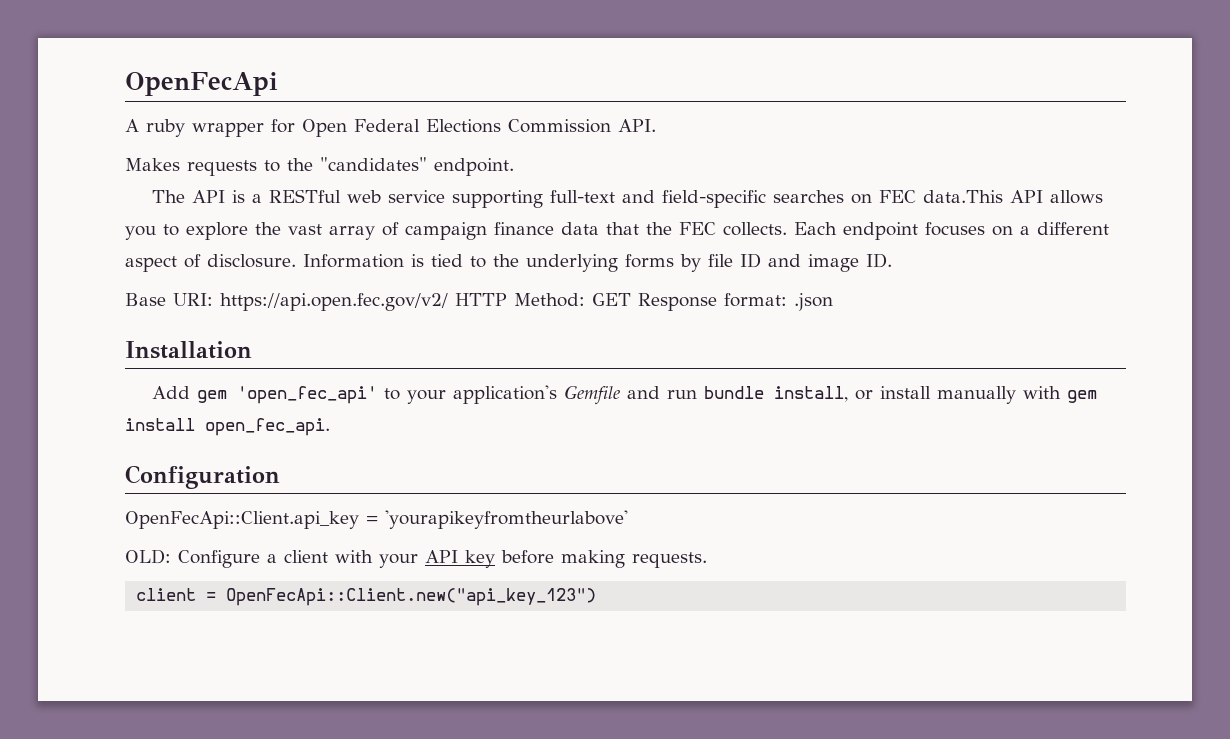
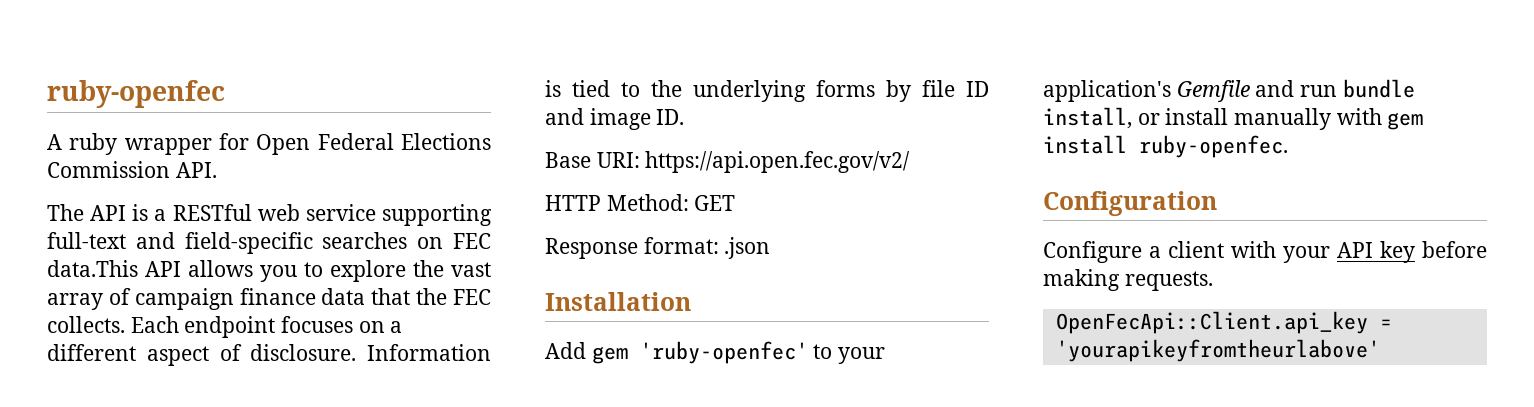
- OpenFecApi
+ ruby-openfec
- Makes requests to the "candidates" endpoint.
- Base URI: https://api.open.fec.gov/v2/ HTTP Method: GET Response format: .json
+ Base URI: https://api.open.fec.gov/v2/
+ HTTP Method: GET
+ Response format: .json
- Add gem 'open_fec_api' to your application's Gemfile and run bundle install, or install manually with gem install open_fec_api.
+ Add gem 'ruby-openfec' to your application's Gemfile and run bundle install, or install manually with gem install ruby-openfec.
- OpenFecApi::Client.api_key = 'yourapikeyfromtheurlabove'
- OLD: Configure a client with your API key before making requests.
+ Configure a client with your API key before making requests.
- client = OpenFecApi::Client.new("api_key_123")
+ OpenFecApi::Client.api_key = 'yourapikeyfromtheurlabove'

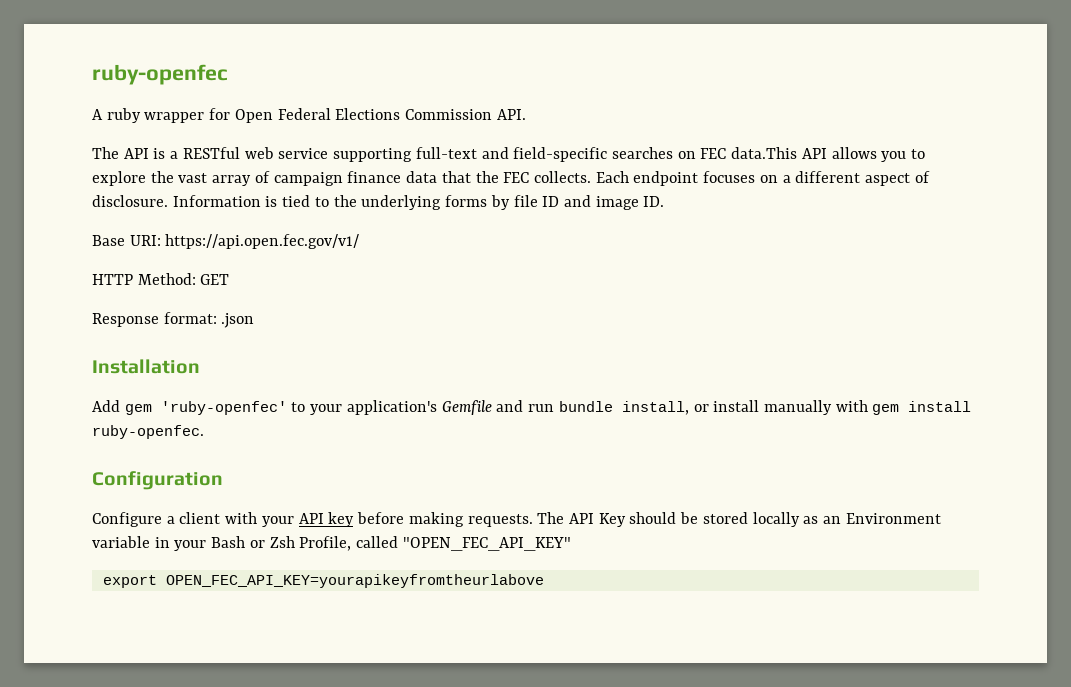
- Base URI: https://api.open.fec.gov/v2/
+ Base URI: https://api.open.fec.gov/v1/
- Configure a client with your API key before making requests.
- OpenFecApi::Client.api_key = 'yourapikeyfromtheurlabove'
+ Configure a client with your API key before making requests. The API Key should be stored locally as an Environment variable in your Bash or Zsh Profile, called "OPEN_FEC_API_KEY"
+ export OPEN_FEC_API_KEY=yourapikeyfromtheurlabove

